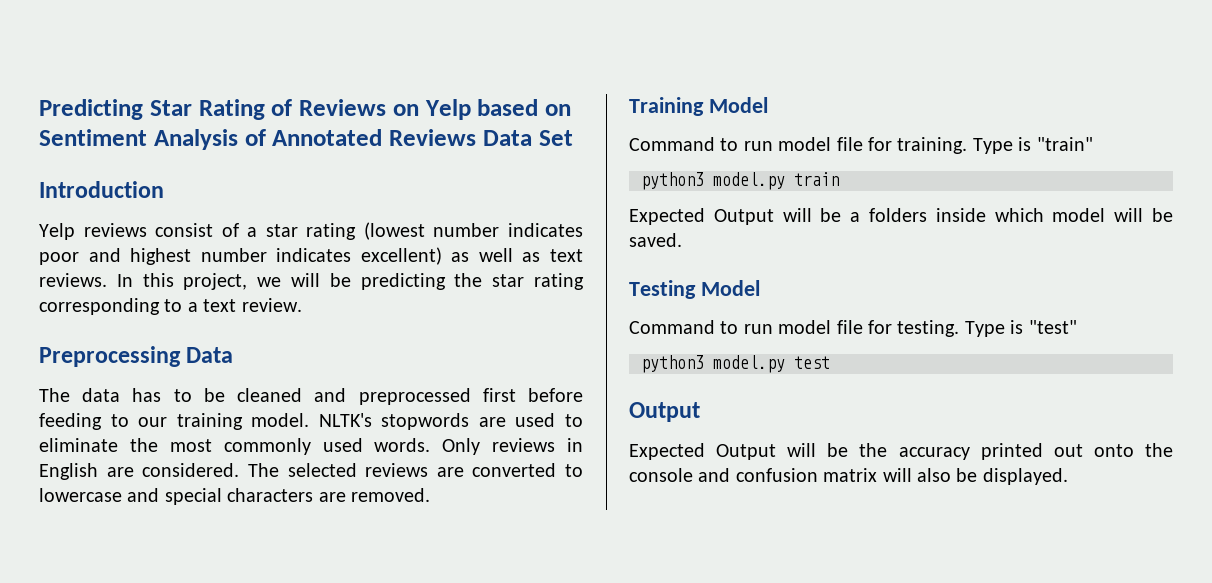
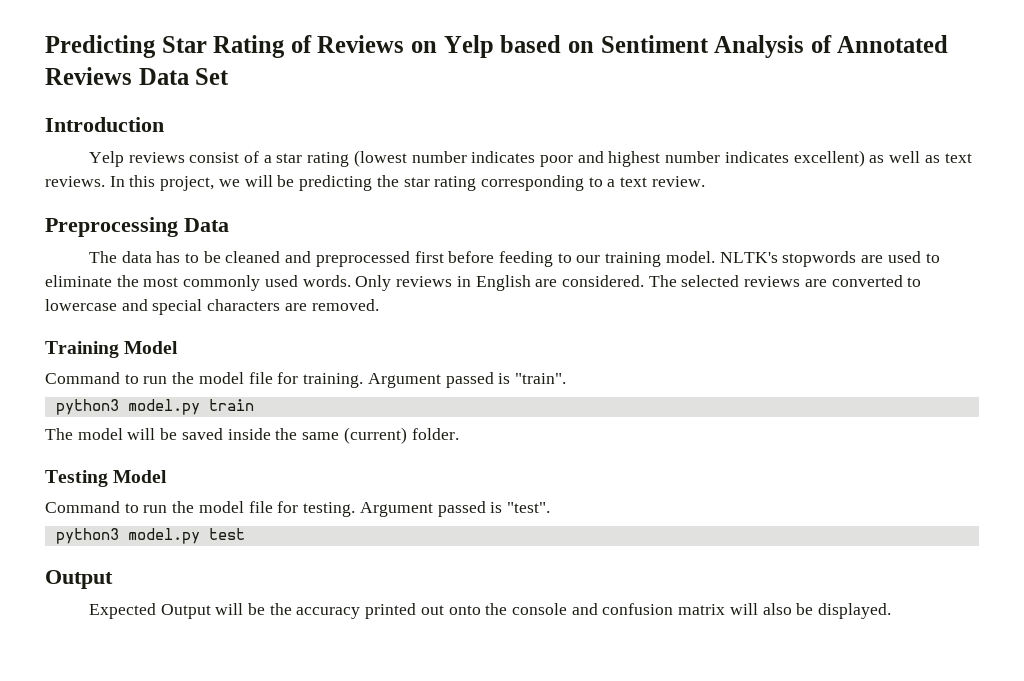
- Command to run model file for training.
+ Command to run the model file for training.
- Type is "train"
+ Argument passed is "train".
- Expected Output will be a folders inside which model will be saved.
+ The model will be saved inside the same (current) folder.
- Command to run model file for testing.
+ Command to run the model file for testing.
- Type is "test"
+ Argument passed is "test".

